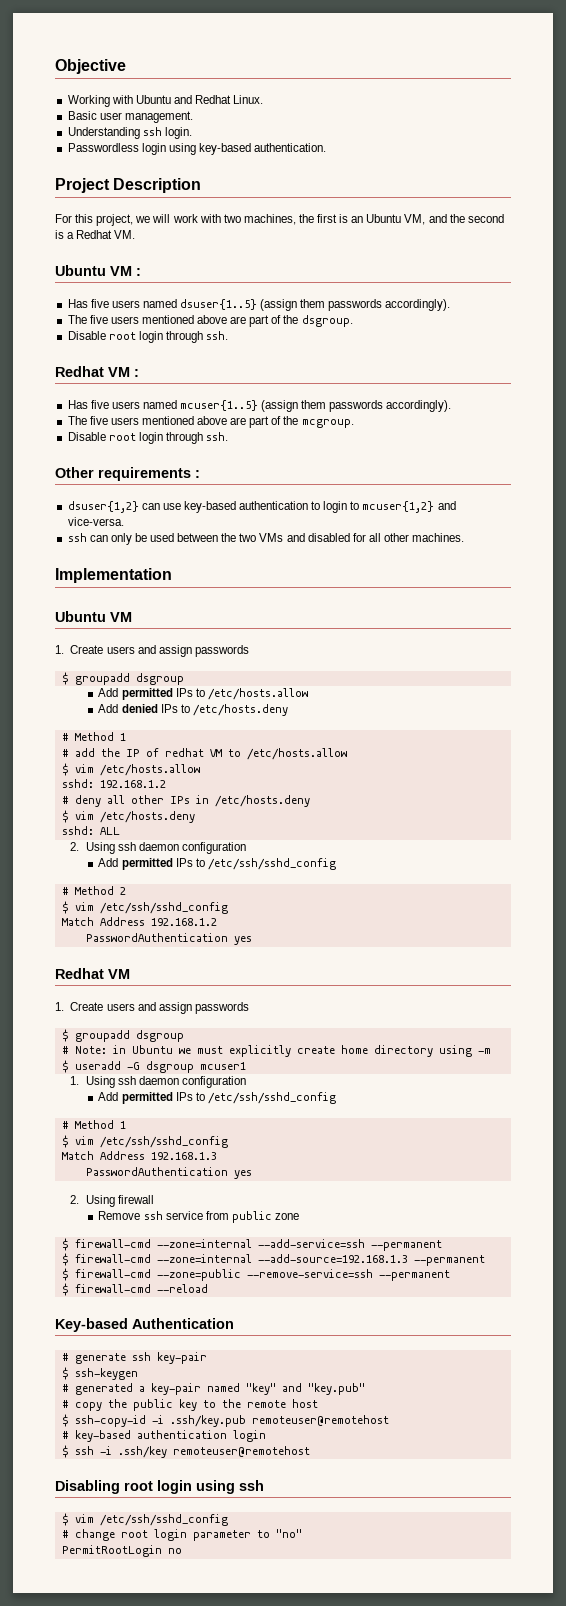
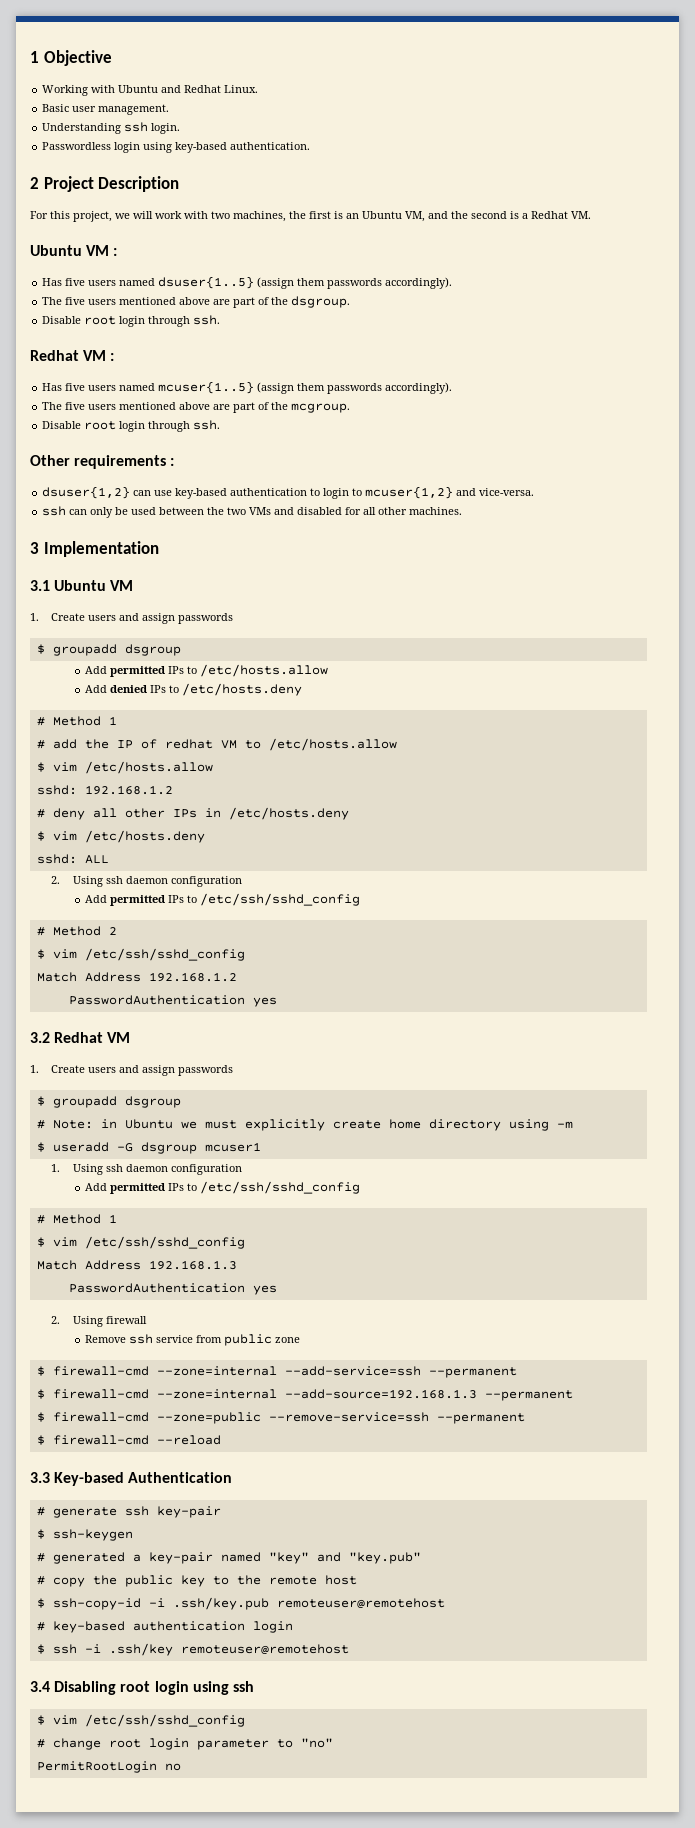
- Objective
+ 1 Objective
- Project Description
+ 2 Project Description
- Implementation
- Ubuntu VM
+ 3 Implementation
+ 3.1 Ubuntu VM
  Match Address 192.168.1.2
  PasswordAuthentication yes
- Redhat VM
+ 3.2 Redhat VM
- Key-based Authentication
+ 3.3 Key-based Authentication
- Disabling root login using ssh
+ 3.4 Disabling root login using ssh

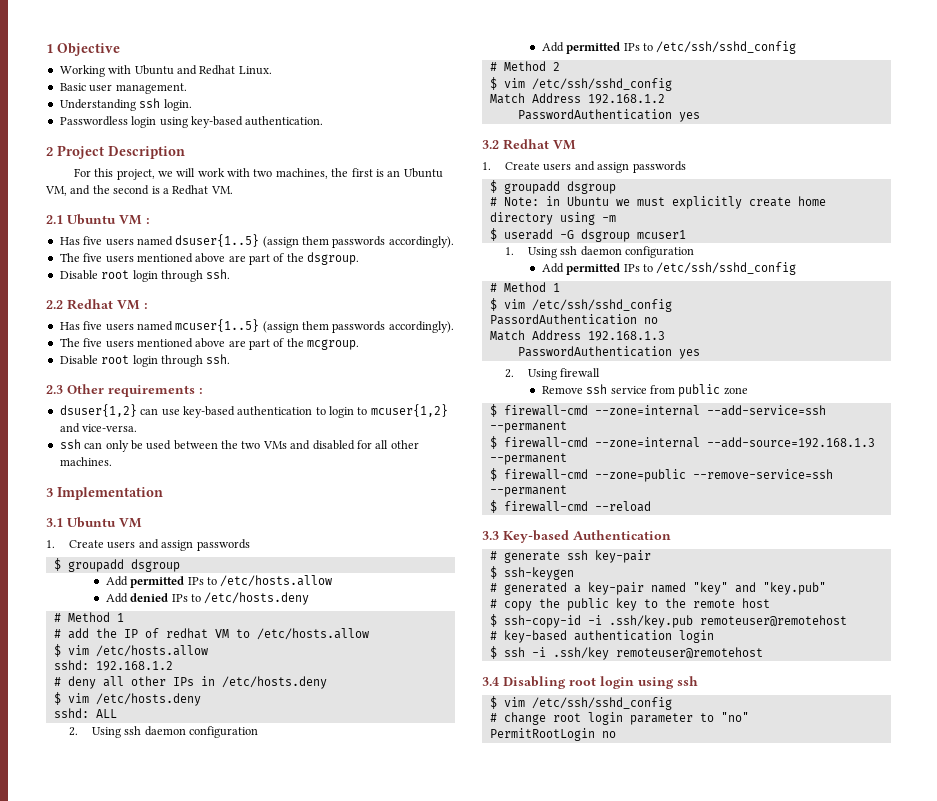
- Ubuntu VM :
+ 2.1 Ubuntu VM :
- Redhat VM :
+ 2.2 Redhat VM :
- Other requirements :
+ 2.3 Other requirements :
+ PassordAuthentication no

